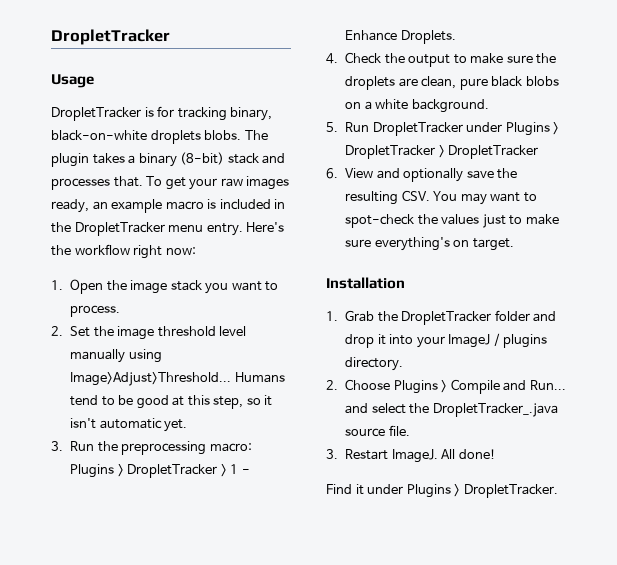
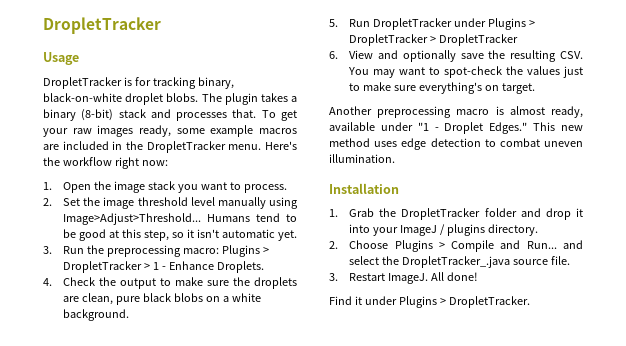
- DropletTracker is for tracking binary, black-on-white droplets blobs.
+ DropletTracker is for tracking binary, black-on-white droplet blobs.
- To get your raw images ready, an example macro is included in the DropletTracker menu entry.
+ To get your raw images ready, some example macros are included in the DropletTracker menu.
+ Another preprocessing macro is almost ready, available under "1 - Droplet Edges." This new method uses edge detection to combat uneven illumination.

